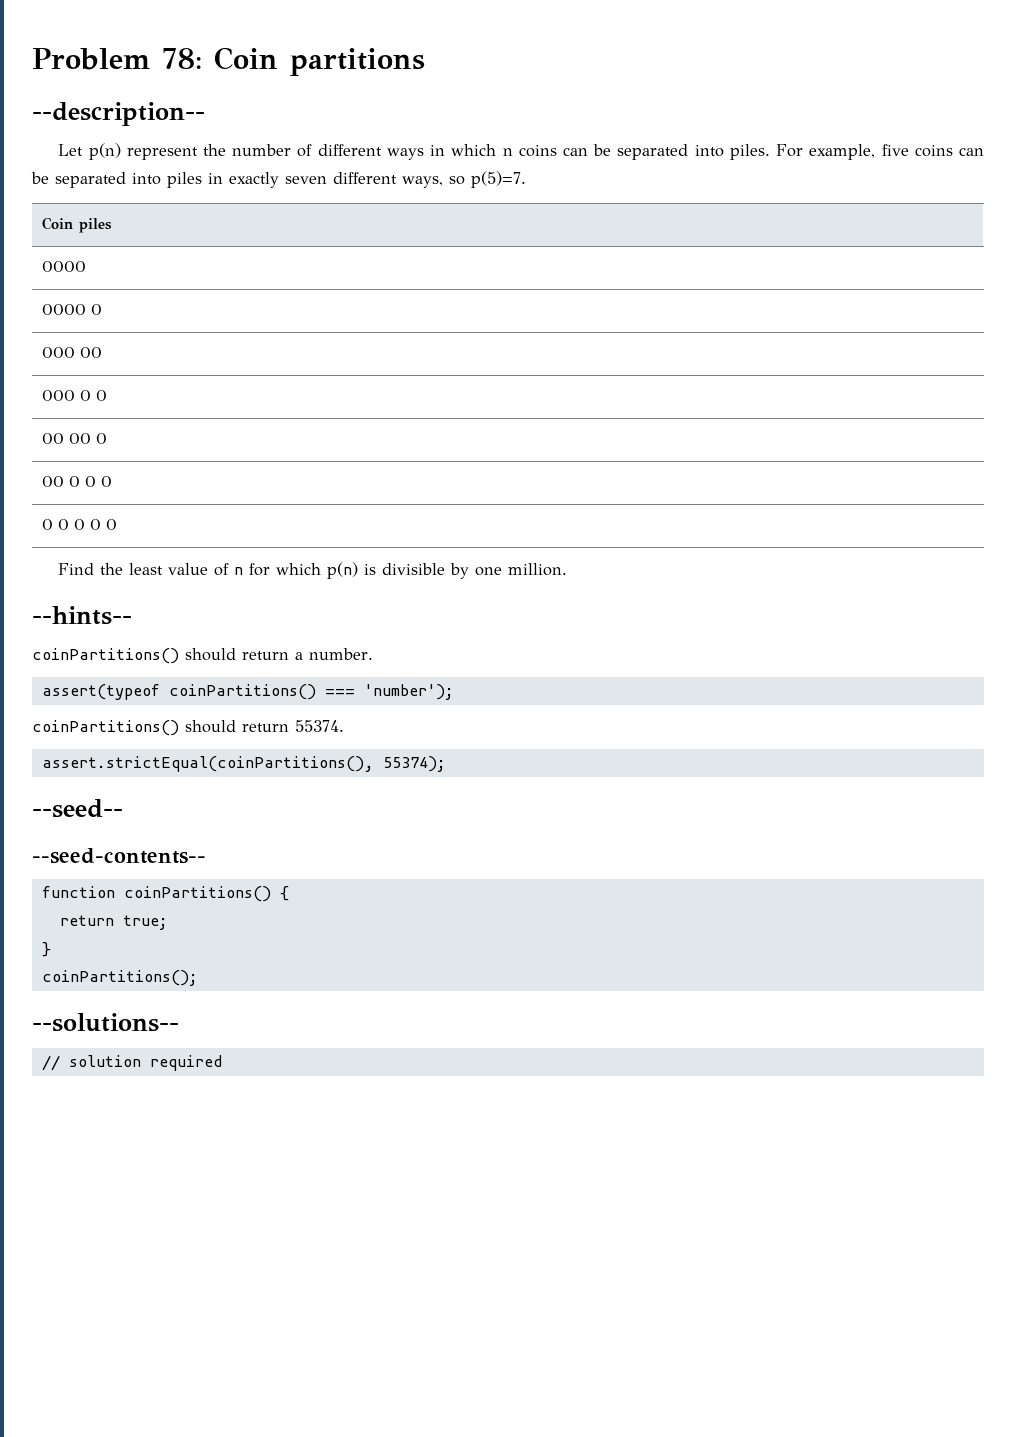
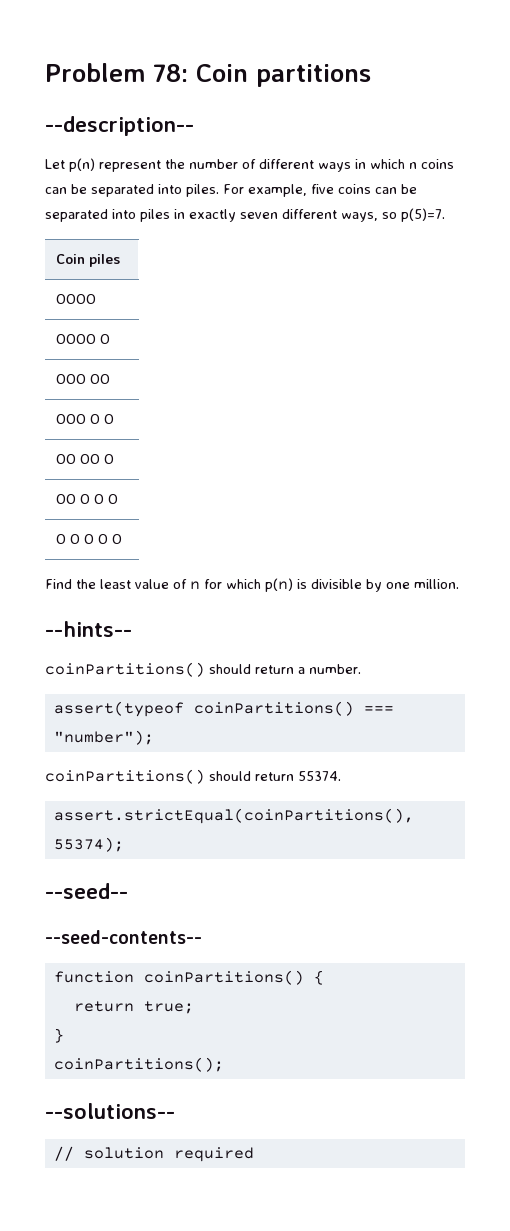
- assert(typeof coinPartitions() === 'number');
+ assert(typeof coinPartitions() === "number");

